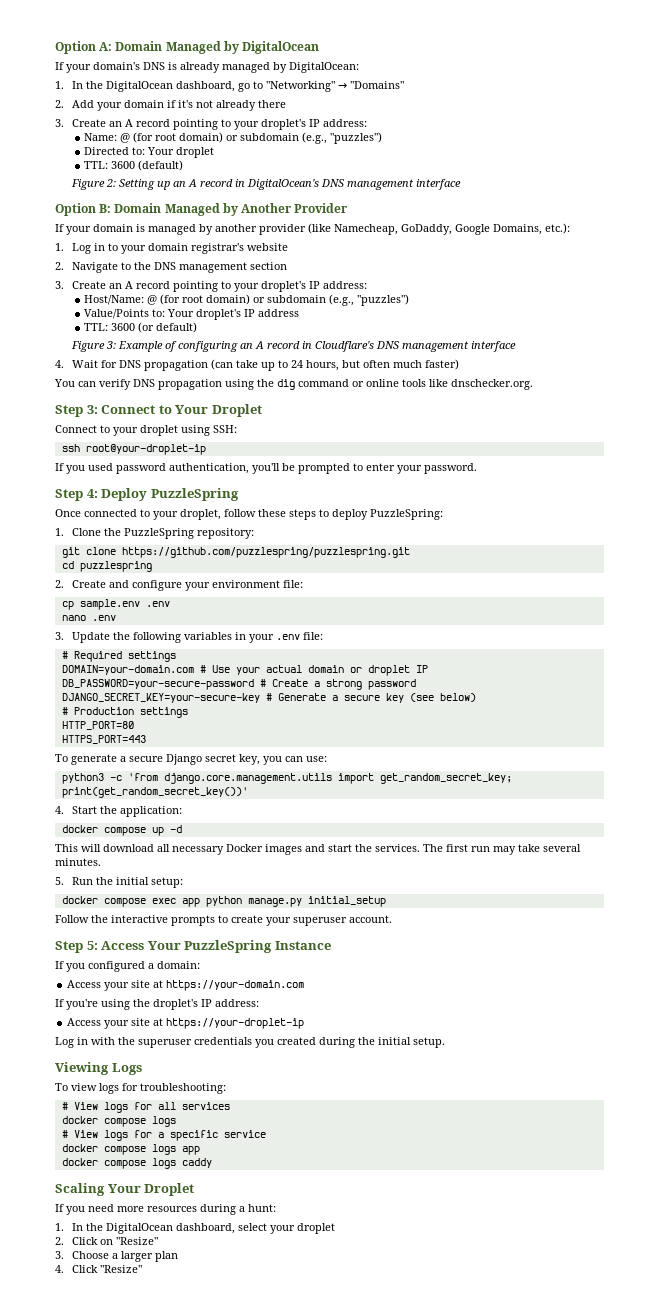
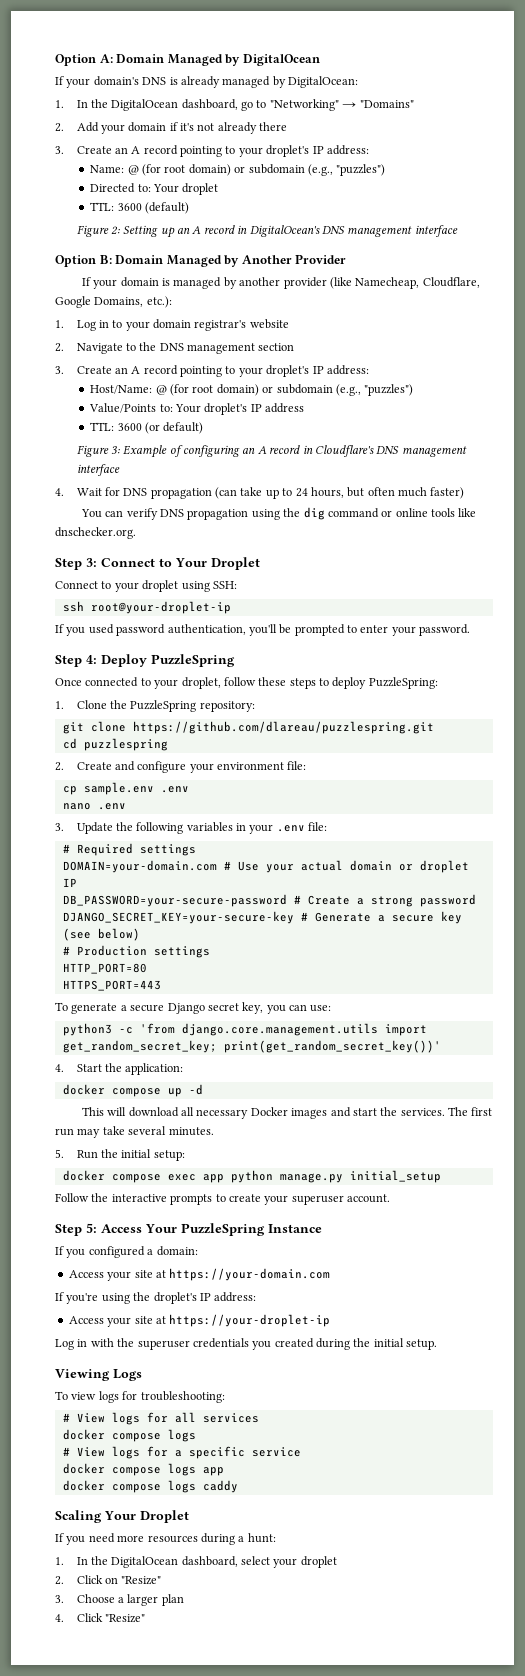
- If your domain is managed by another provider (like Namecheap, GoDaddy, Google Domains, etc.):
+ If your domain is managed by another provider (like Namecheap, Cloudflare, Google Domains, etc.):
- git clone https://github.com/puzzlespring/puzzlespring.git
+ git clone https://github.com/dlareau/puzzlespring.git

